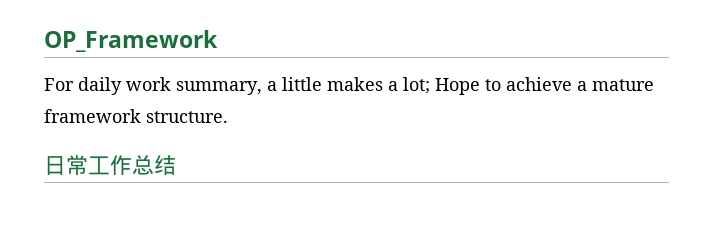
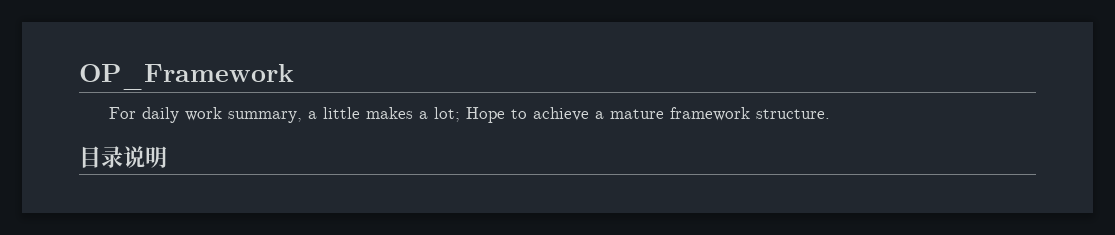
- 日常工作总结
+ 目录说明

